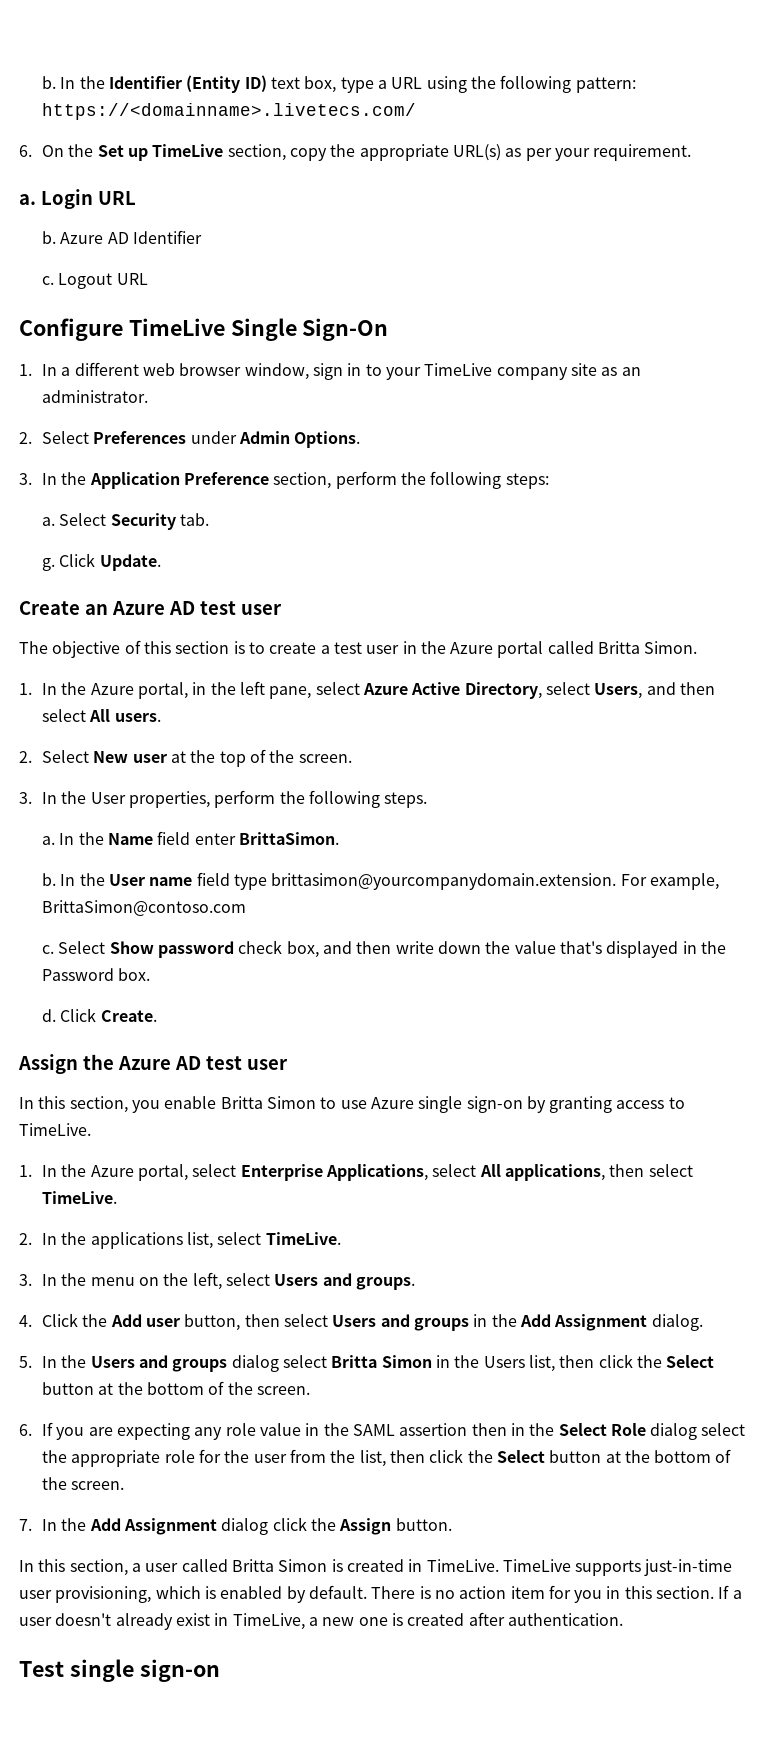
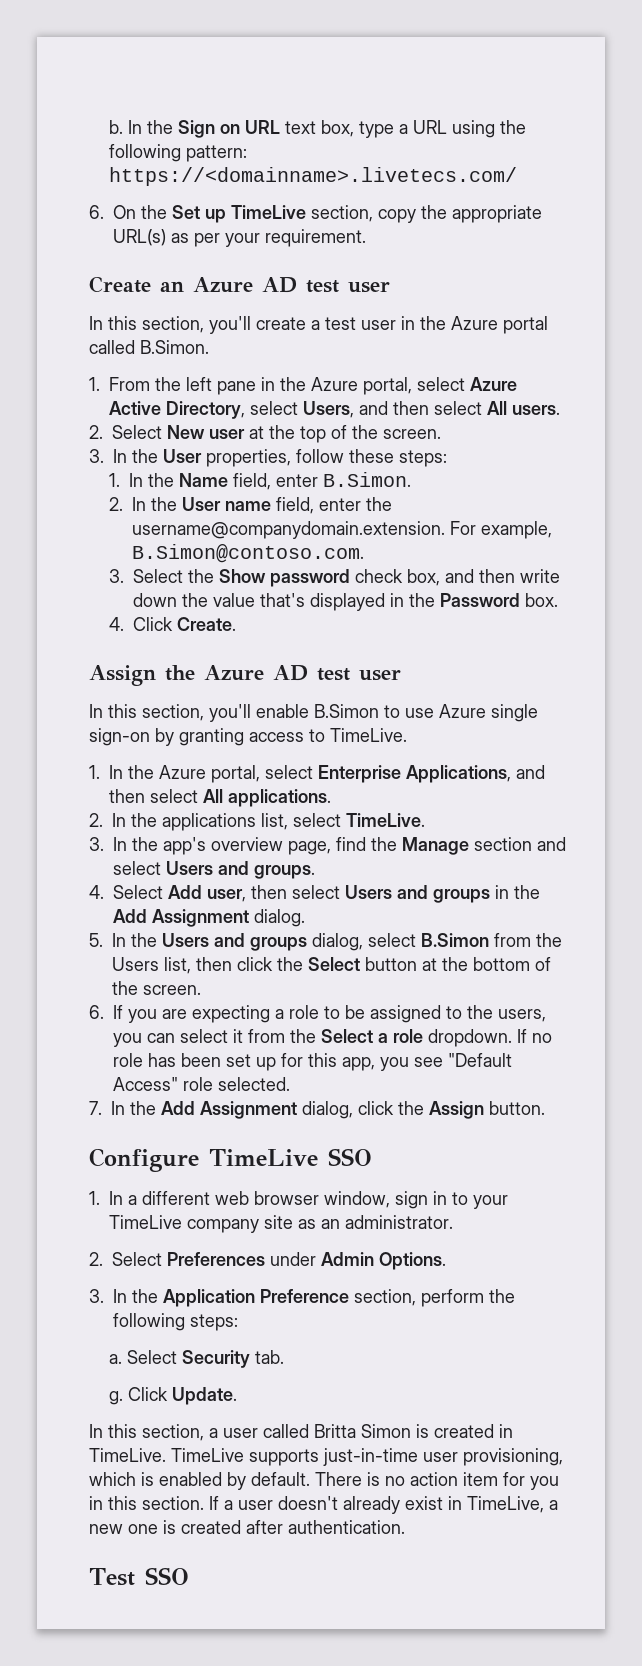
- b. In the Identifier (Entity ID) text box, type a URL using the following pattern: https://<domainname>.livetecs.com/
+ b. In the Sign on URL text box, type a URL using the following pattern: https://<domainname>.livetecs.com/
- a. Login URL
- b. Azure AD Identifier
- c. Logout URL
+ Create an Azure AD test user
+ In this section, you'll create a test user in the Azure portal called B.Simon.
+ 1. From the left pane in the Azure portal, select Azure Active Directory, select Users, and then select All users.
+ 2. Select New user at the top of the screen.
+ 3. In the User properties, follow these steps:
+ 1. In the Name field, enter B.Simon.
+ 2. In the User name field, enter the username@companydomain.extension. For example, B.Simon@contoso.com.
+ 3. Select the Show password check box, and then write down the value that's displayed in the Password box.
+ 4. Click Create.
+ Assign the Azure AD test user
+ In this section, you'll enable B.Simon to use Azure single sign-on by granting access to TimeLive.
+ 1. In the Azure portal, select Enterprise Applications, and then select All applications.
+ 2. In the applications list, select TimeLive.
+ 3. In the app's overview page, find the Manage section and select Users and groups.
+ 4. Select Add user, then select Users and groups in the Add Assignment dialog.
+ 5. In the Users and groups dialog, select B.Simon from the Users list, then click the Select button at the bottom of the screen.
+ 6. If you are expecting a role to be assigned to the users, you can select it from the Select a role dropdown. If no role has been set up for this app, you see "Default Access" role selected.
+ 7. In the Add Assignment dialog, click the Assign button.
- Configure TimeLive Single Sign-On
+ Configure TimeLive SSO
- Create an Azure AD test user
- The objective of this section is to create a test user in the Azure portal called Britta Simon.
- 1. In the Azure portal, in the left pane, select Azure Active Directory, select Users, and then select All users.
- 2. Select New user at the top of the screen.
- 3. In the User properties, perform the following steps.
- a. In the Name field enter BrittaSimon.
- b. In the User name field type brittasimon@yourcompanydomain.extension. For example, BrittaSimon@contoso.com
- c. Select Show password check box, and then write down the value that's displayed in the Password box.
- d. Click Create.
- Assign the Azure AD test user
- In this section, you enable Britta Simon to use Azure single sign-on by granting access to TimeLive.
- 1. In the Azure portal, select Enterprise Applications, select All applications, then select TimeLive.
- 2. In the applications list, select TimeLive.
- 3. In the menu on the left, select Users and groups.
- 4. Click the Add user button, then select Users and groups in the Add Assignment dialog.
- 5. In the Users and groups dialog select Britta Simon in the Users list, then click the Select button at the bottom of the screen.
- 6. If you are expecting any role value in the SAML assertion then in the Select Role dialog select the appropriate role for the user from the list, then click the Select button at the bottom of the screen.
- 7. In the Add Assignment dialog click the Assign button.
- Test single sign-on
+ Test SSO

